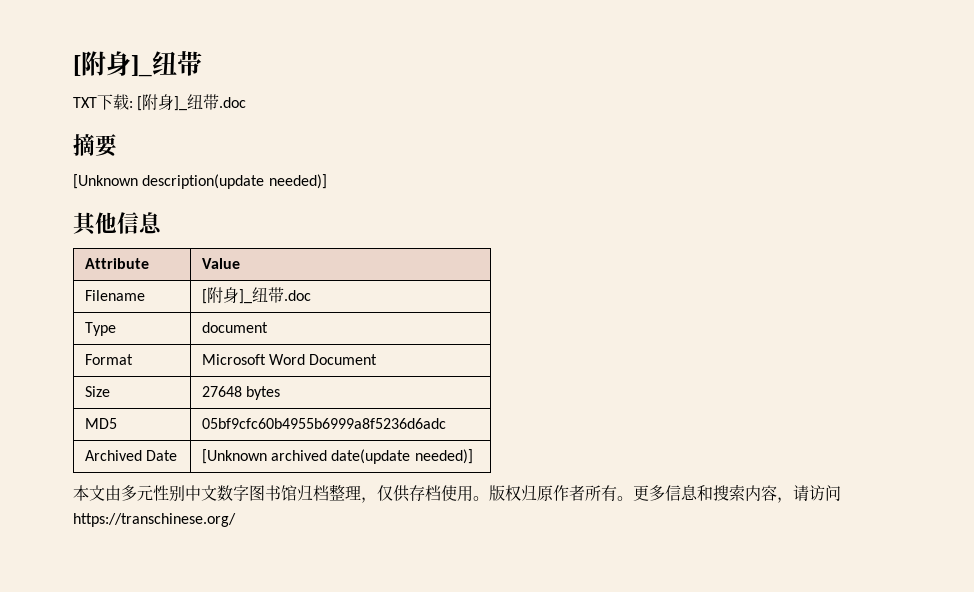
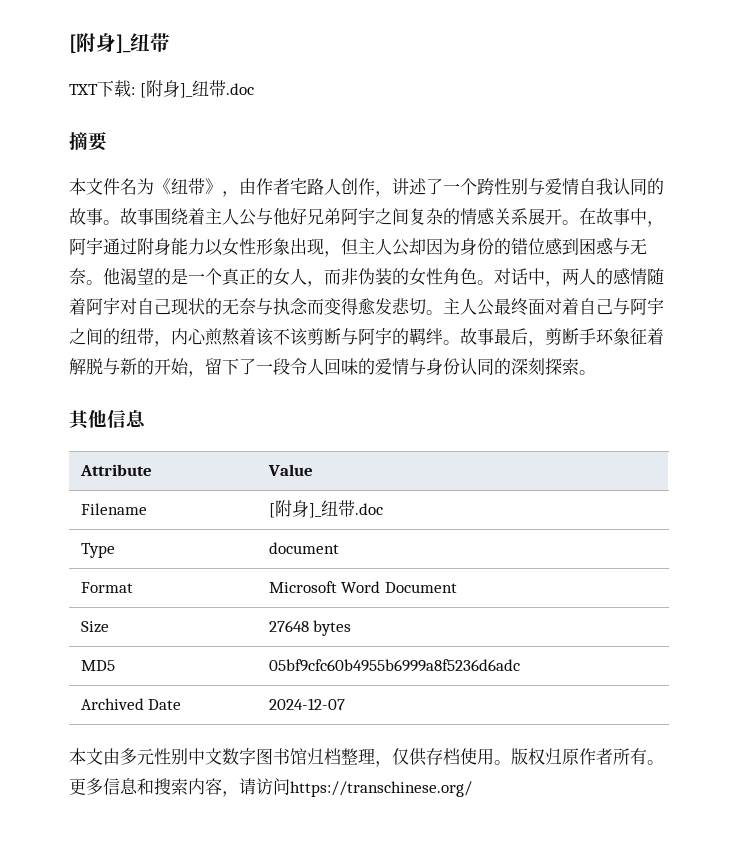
- [Unknown description(update needed)]
+ 本文件名为《纽带》，由作者宅路人创作，讲述了一个跨性别与爱情自我认同的故事。故事围绕着主人公与他好兄弟阿宇之间复杂的情感关系展开。在故事中，阿宇通过附身能力以女性形象出现，但主人公却因为身份的错位感到困惑与无奈。他渴望的是一个真正的女人，而非伪装的女性角色。对话中，两人的感情随着阿宇对自己现状的无奈与执念而变得愈发悲切。主人公最终面对着自己与阿宇之间的纽带，内心煎熬着该不该剪断与阿宇的羁绊。故事最后，剪断手环象征着解脱与新的开始，留下了一段令人回味的爱情与身份认同的深刻探索。
- Archived Date | [Unknown archived date(update needed)]
+ Archived Date | 2024-12-07

